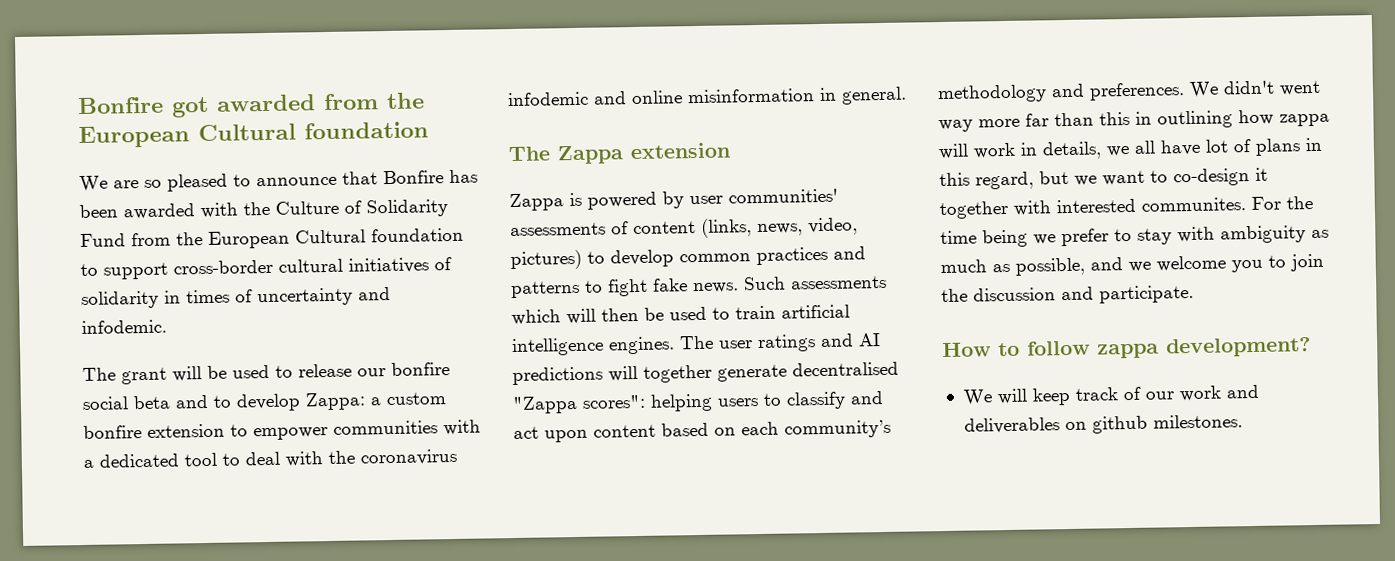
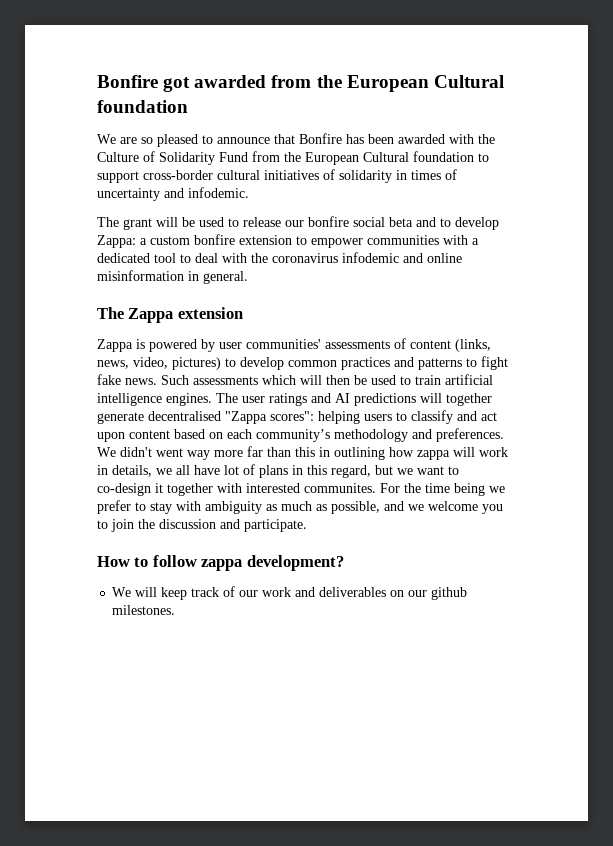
- We will keep track of our work and deliverables on github milestones.
+ We will keep track of our work and deliverables on our github milestones.

